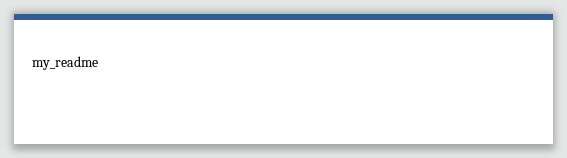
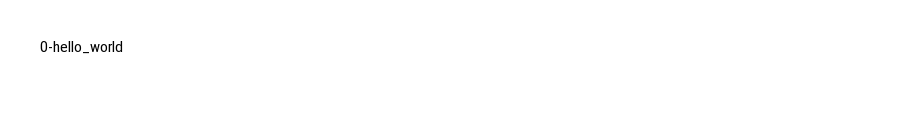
- my_readme
+ 0-hello_world

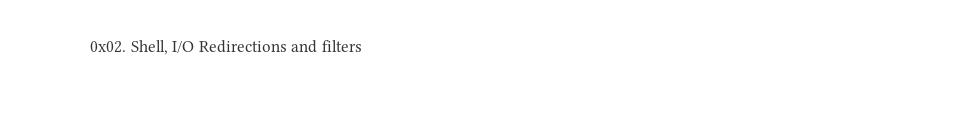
- 0-hello_world
+ 0x02. Shell, I/O Redirections and filters

